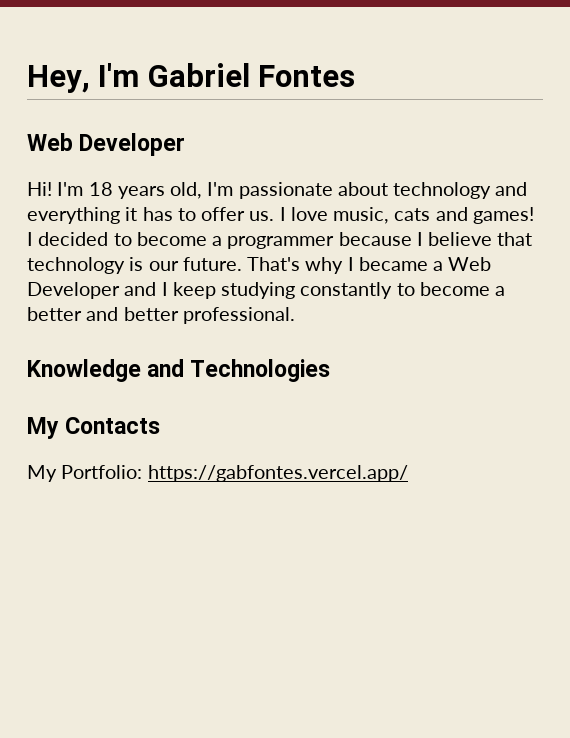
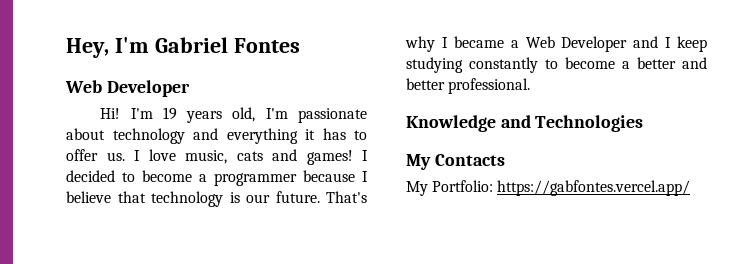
- I'm 18 years old, I'm passionate about technology and everything it has to offer us.
+ I'm 19 years old, I'm passionate about technology and everything it has to offer us.

